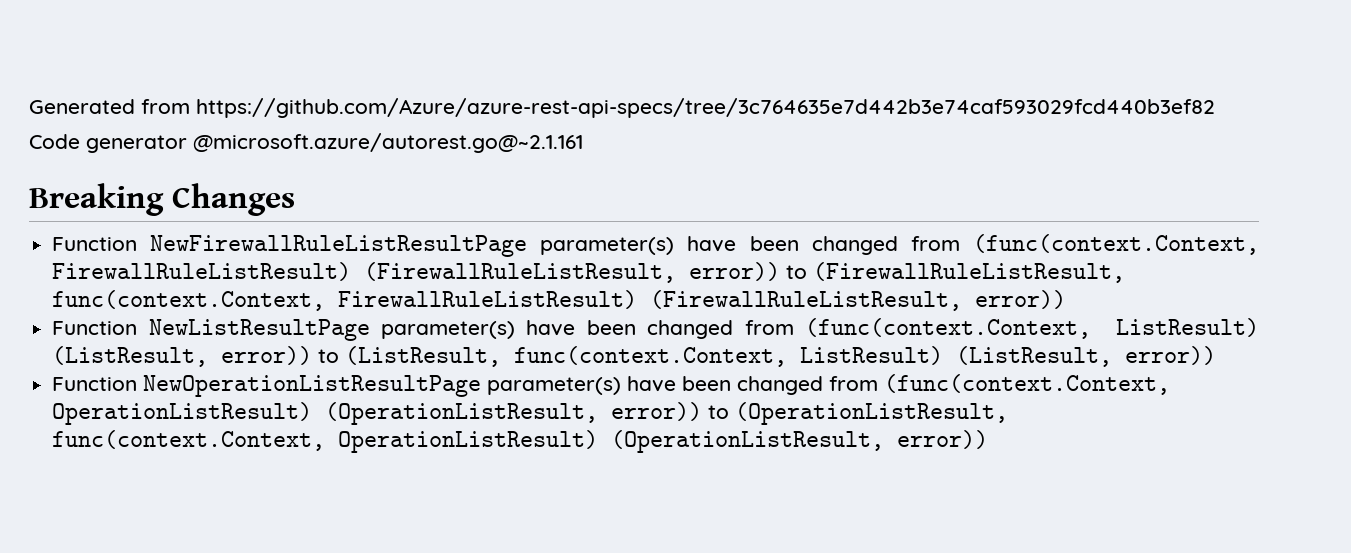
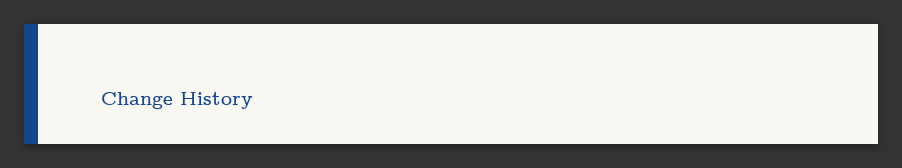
- Generated from https://github.com/Azure/azure-rest-api-specs/tree/3c764635e7d442b3e74caf593029fcd440b3ef82
- Code generator @microsoft.azure/autorest.go@~2.1.161
- Breaking Changes
- Function NewFirewallRuleListResultPage parameter(s) have been changed from (func(context.Context, FirewallRuleListResult) (FirewallRuleListResult, error)) to (FirewallRuleListResult, func(context.Context, FirewallRuleListResult) (FirewallRuleListResult, error))
- Function NewListResultPage parameter(s) have been changed from (func(context.Context, ListResult) (ListResult, error)) to (ListResult, func(context.Context, ListResult) (ListResult, error))
- Function NewOperationListResultPage parameter(s) have been changed from (func(context.Context, OperationListResult) (OperationListResult, error)) to (OperationListResult, func(context.Context, OperationListResult) (OperationListResult, error))
+ Change History

